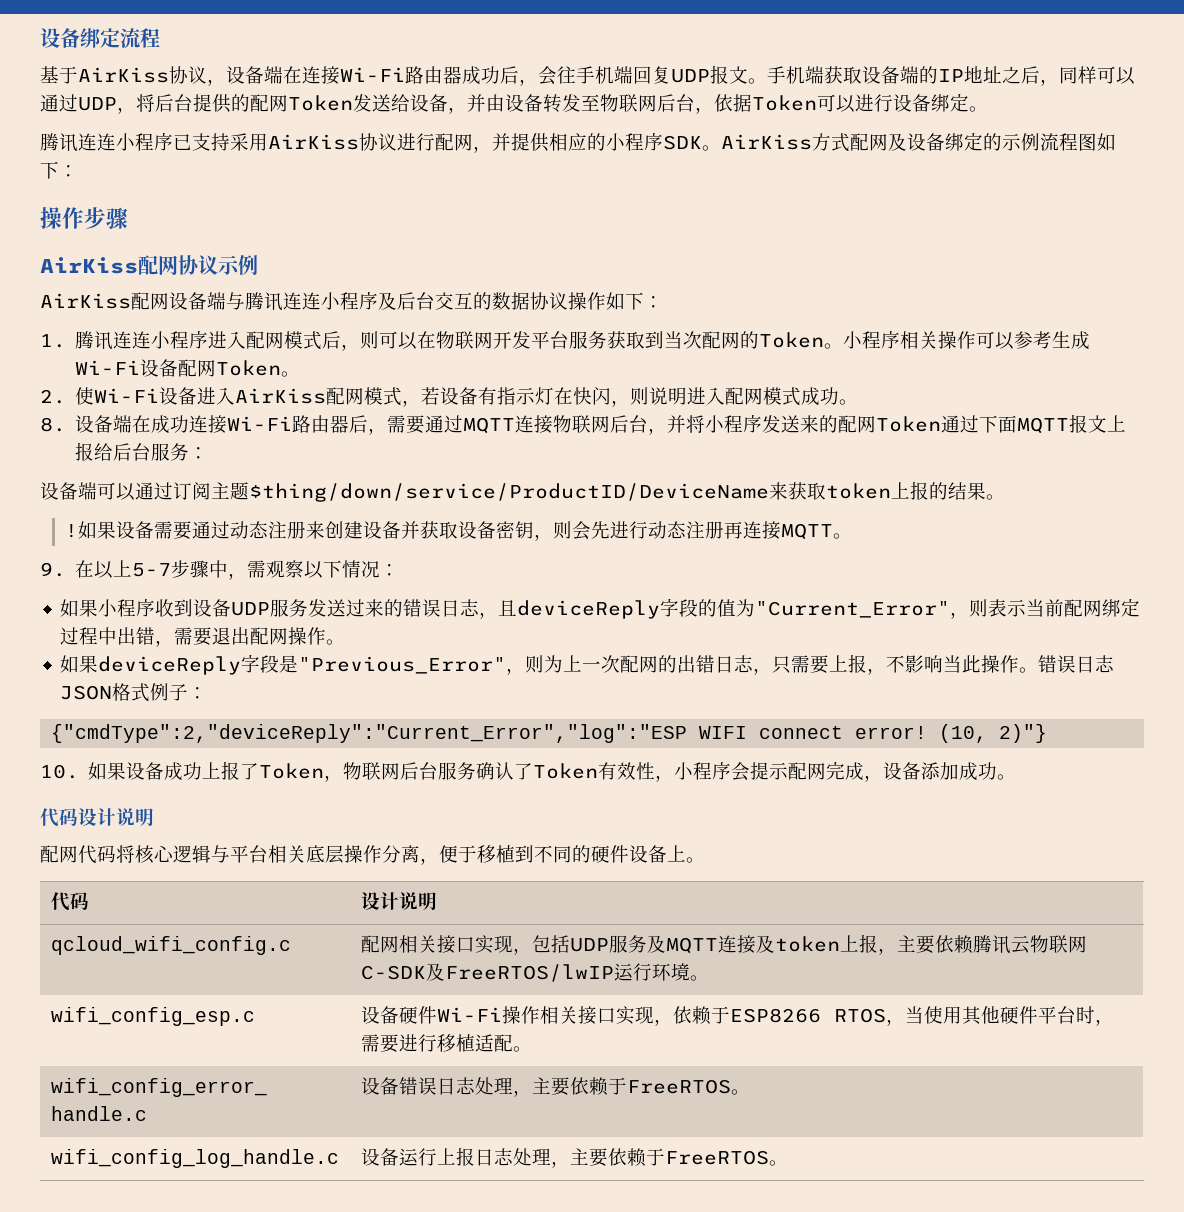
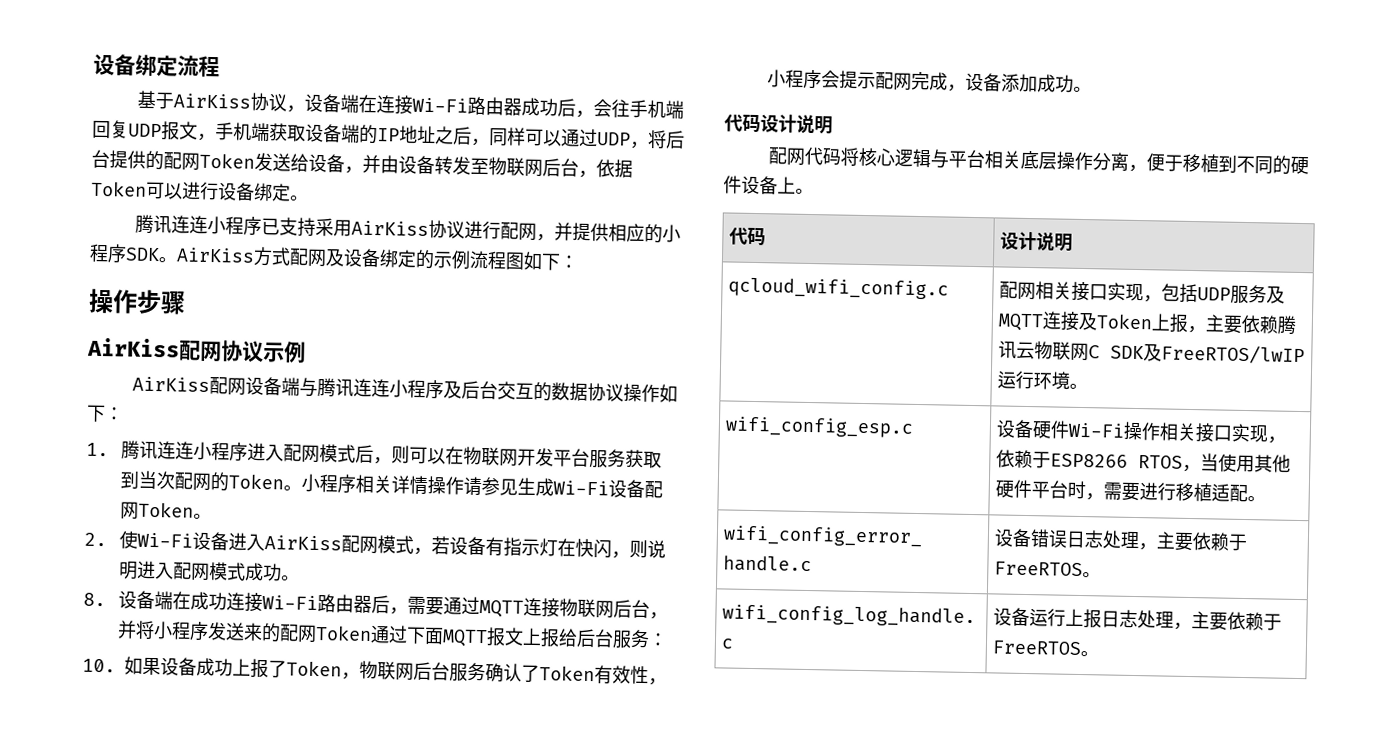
- 基于AirKiss协议，设备端在连接Wi-Fi路由器成功后，会往手机端回复UDP报文。手机端获取设备端的IP地址之后，同样可以通过UDP，将后台提供的配网Token发送给设备，并由设备转发至物联网后台，依据Token可以进行设备绑定。
+ 基于AirKiss协议，设备端在连接Wi-Fi路由器成功后，会往手机端回复UDP报文，手机端获取设备端的IP地址之后，同样可以通过UDP，将后台提供的配网Token发送给设备，并由设备转发至物联网后台，依据Token可以进行设备绑定。
- 小程序相关操作可以参考生成Wi-Fi设备配网Token。
+ 小程序相关详情操作请参见生成Wi-Fi设备配网Token。
- 设备端可以通过订阅主题$thing/down/service/ProductID/DeviceName来获取token上报的结果。
- !如果设备需要通过动态注册来创建设备并获取设备密钥，则会先进行动态注册再连接MQTT。
- 9.在以上5-7步骤中，需观察以下情况：
- 如果小程序收到设备UDP服务发送过来的错误日志，且deviceReply字段的值为"Current_Error"，则表示当前配网绑定过程中出错，需要退出配网操作。
- 如果deviceReply字段是"Previous_Error"，则为上一次配网的出错日志，只需要上报，不影响当此操作。错误日志JSON格式例子：
- {"cmdType":2,"deviceReply":"Current_Error","log":"ESP WIFI connect error! (10, 2)"}
- qcloud_wifi_config.c | 配网相关接口实现，包括UDP服务及MQTT连接及token上报，主要依赖腾讯云物联网C-SDK及FreeRTOS/lwIP运行环境。
+ qcloud_wifi_config.c | 配网相关接口实现，包括UDP服务及MQTT连接及Token上报，主要依赖腾讯云物联网C SDK及FreeRTOS/lwIP运行环境。

